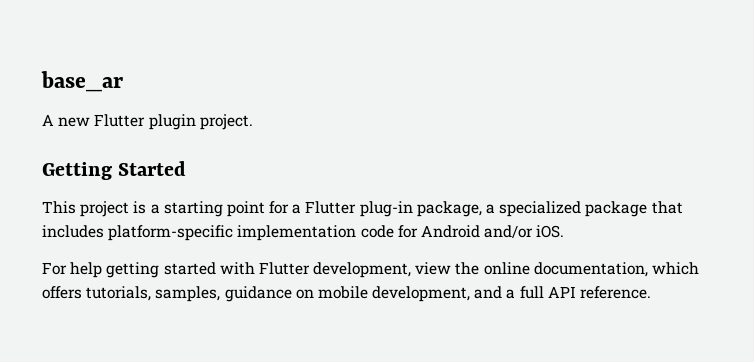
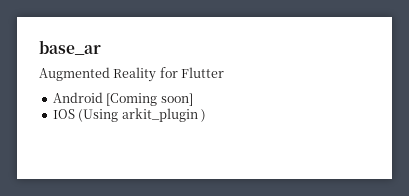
- A new Flutter plugin project.
- Getting Started
- This project is a starting point for a Flutter plug-in package, a specialized package that includes platform-specific implementation code for Android and/or iOS.
- For help getting started with Flutter development, view the online documentation, which offers tutorials, samples, guidance on mobile development, and a full API reference.
+ Augmented Reality for Flutter
+ Android [Coming soon]
+ IOS (Using arkit_plugin )

